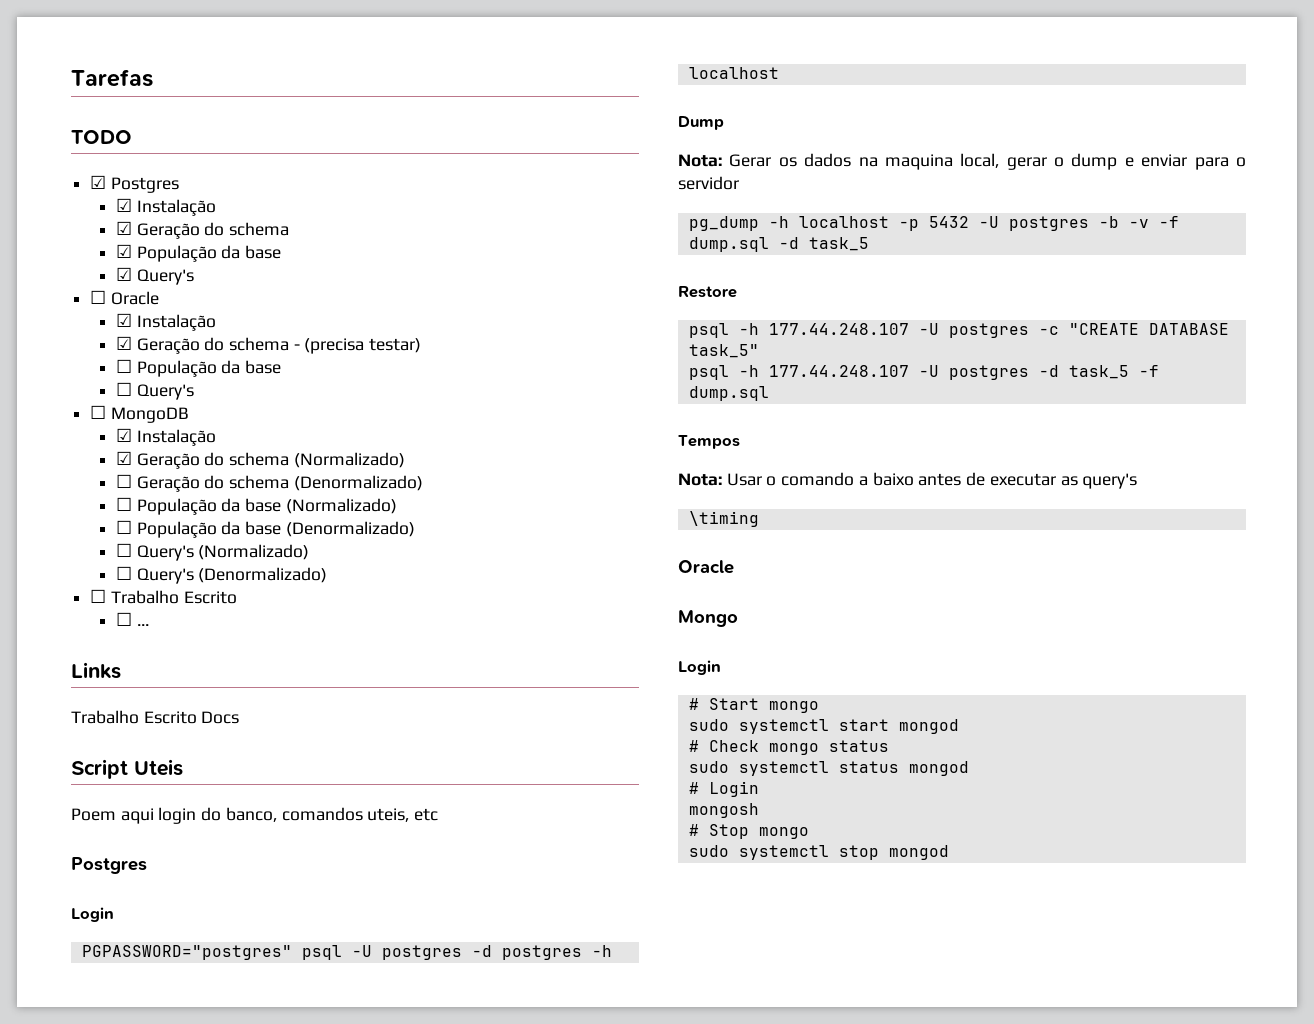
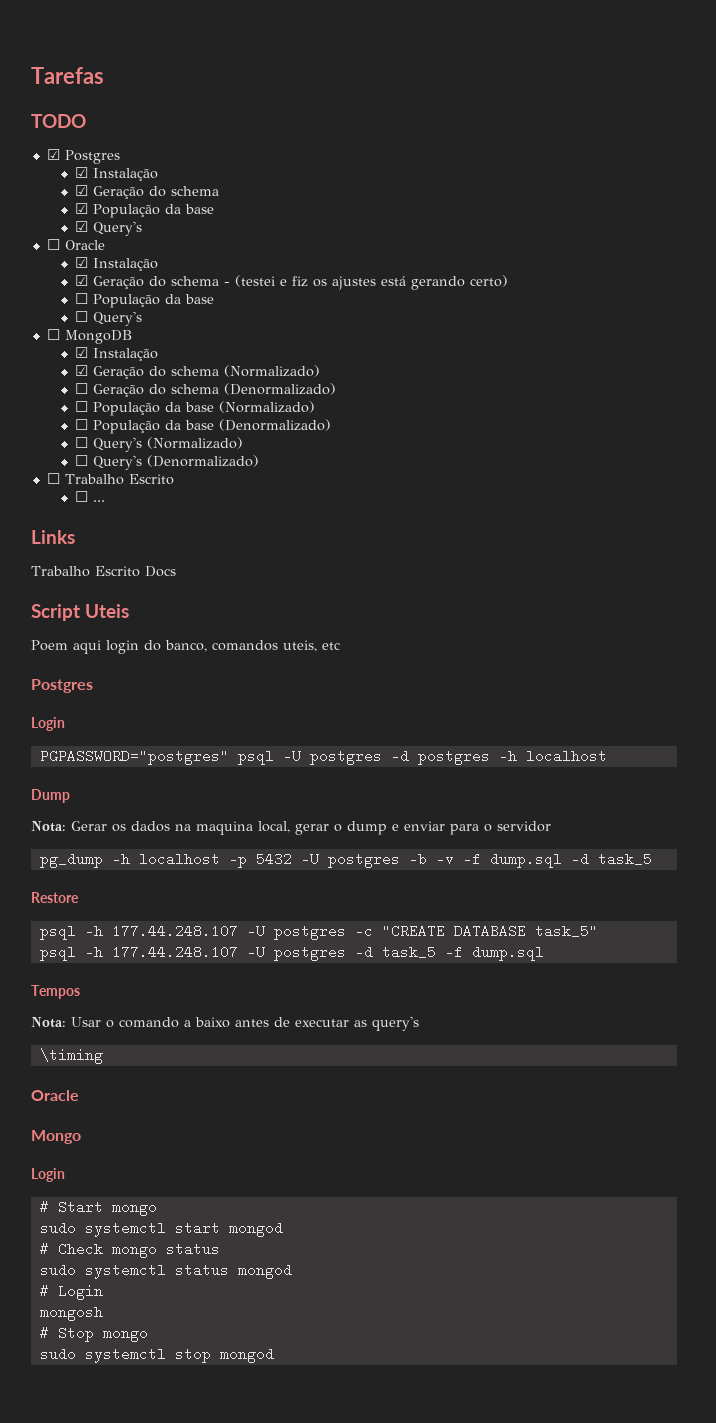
- ☑ Geração do schema - (precisa testar)
+ ☑ Geração do schema - (testei e fiz os ajustes está gerando certo)

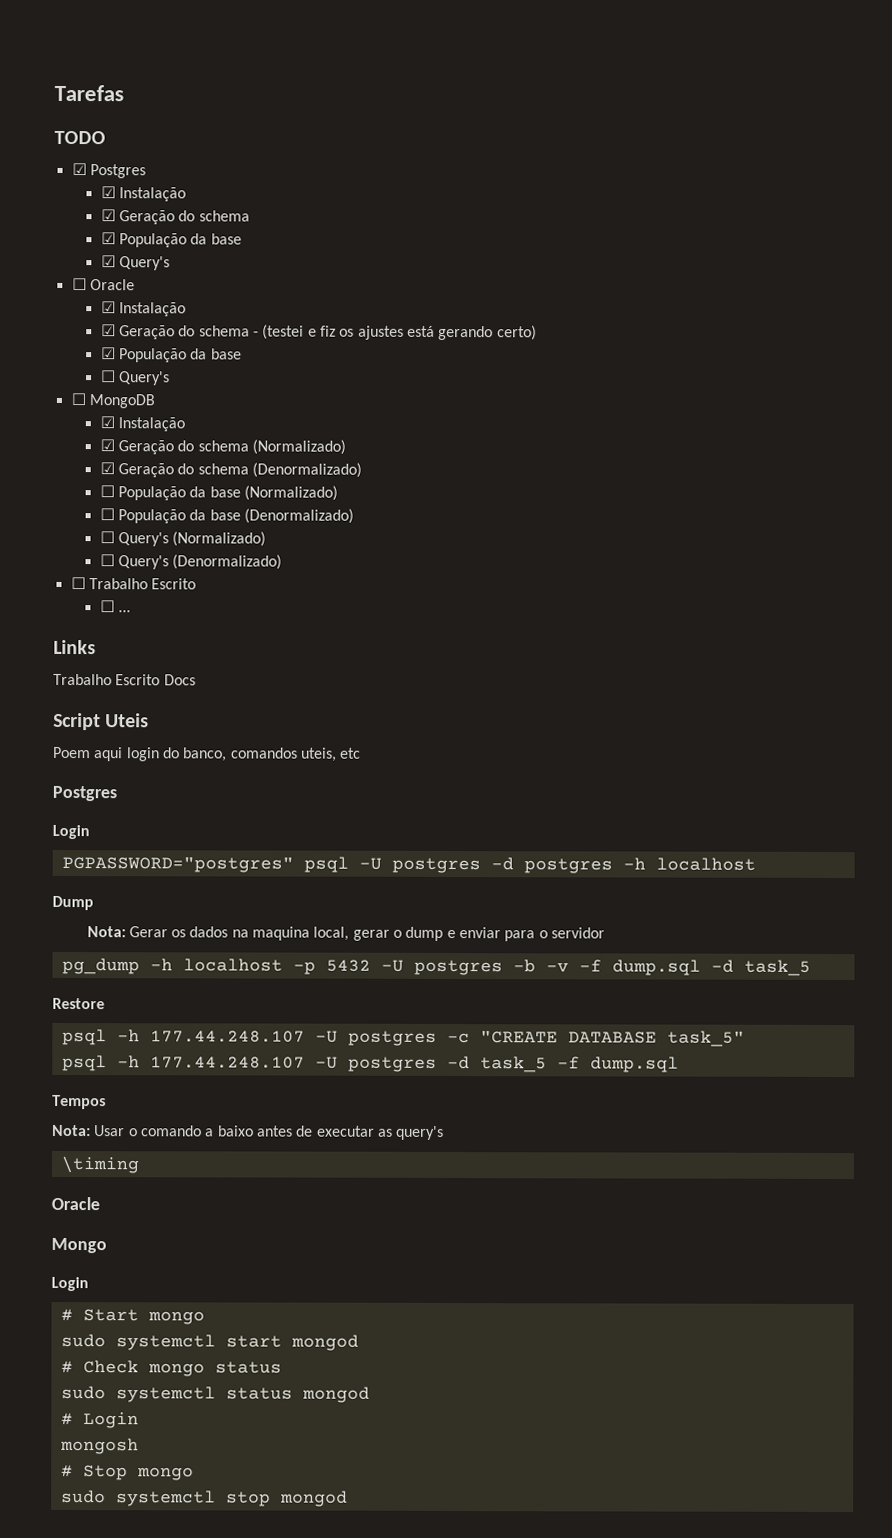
  ☑ Geração do schema - (testei e fiz os ajustes está gerando certo)
- ☐ População da base
+ ☑ População da base
- ☐ Geração do schema (Denormalizado)
+ ☑ Geração do schema (Denormalizado)

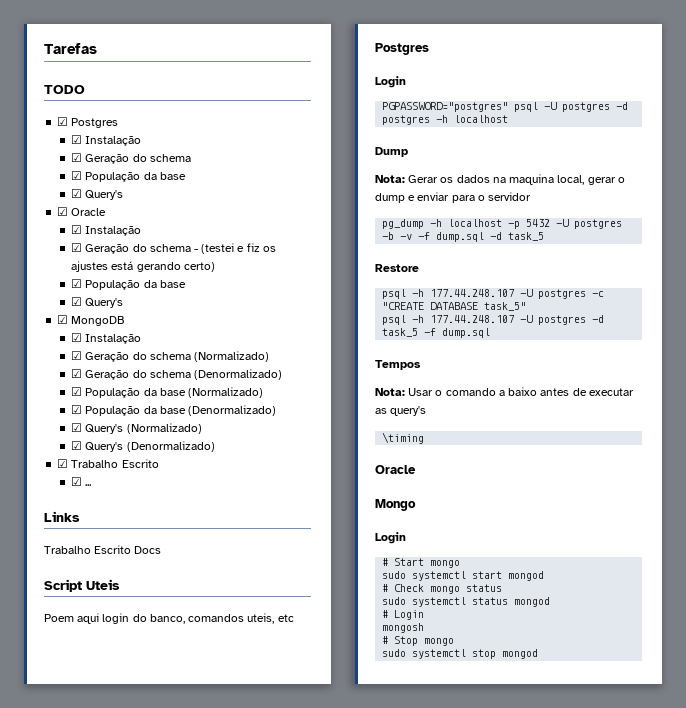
- ☐ Oracle
+ ☑ Oracle
  ☑ Geração do schema - (testei e fiz os ajustes está gerando certo)
  ☑ População da base
- ☐ Query's
- ☐ MongoDB
+ ☑ Query's
+ ☑ MongoDB
- ☐ População da base (Normalizado)
+ ☑ População da base (Normalizado)
- ☐ População da base (Denormalizado)
+ ☑ População da base (Denormalizado)
- ☐ Query's (Normalizado)
+ ☑ Query's (Normalizado)
- ☐ Query's (Denormalizado)
+ ☑ Query's (Denormalizado)
- ☐ Trabalho Escrito
+ ☑ Trabalho Escrito
- ☐ ...
+ ☑ ...

